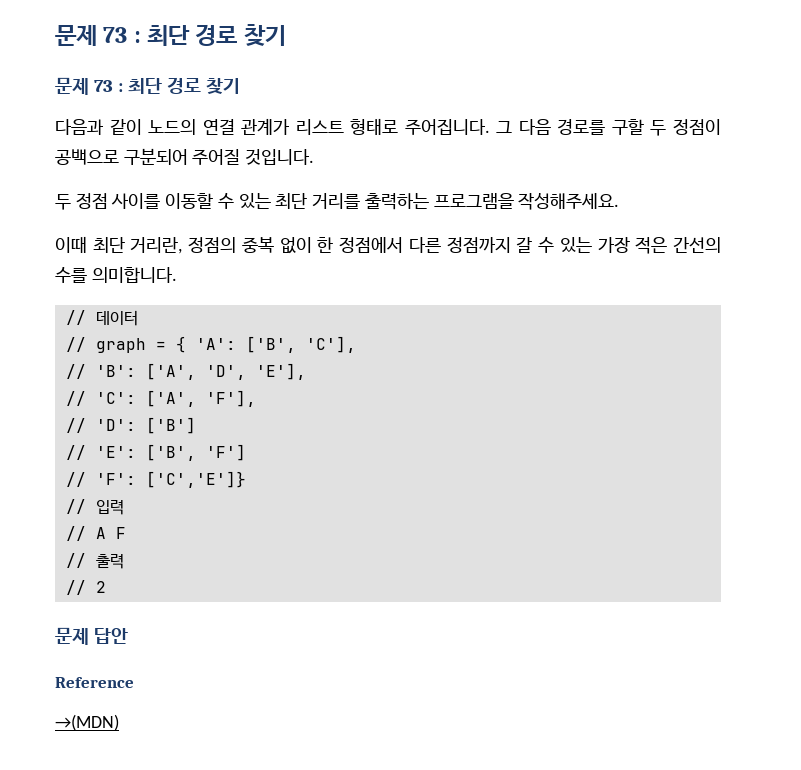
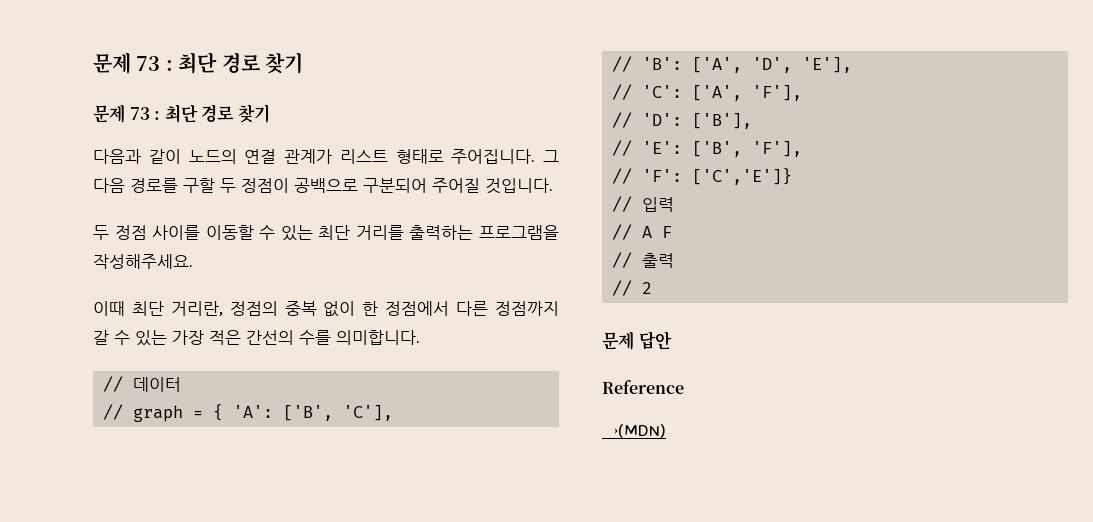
- // 'D': ['B']
+ // 'D': ['B'],
- // 'E': ['B', 'F']
+ // 'E': ['B', 'F'],

